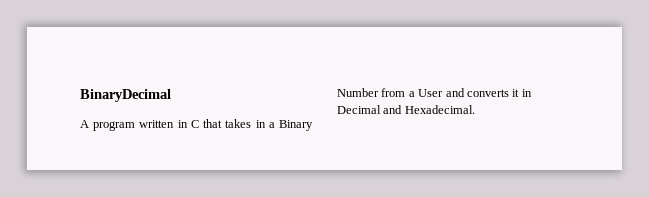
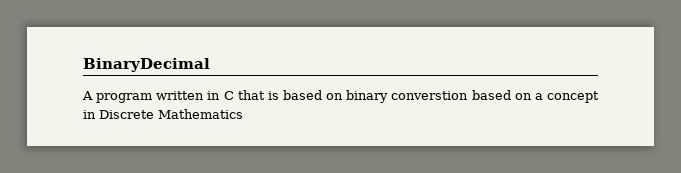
- A program written in C that takes in a Binary Number from a User and converts it in Decimal and Hexadecimal.
+ A program written in C that is based on binary converstion based on a concept in Discrete Mathematics

